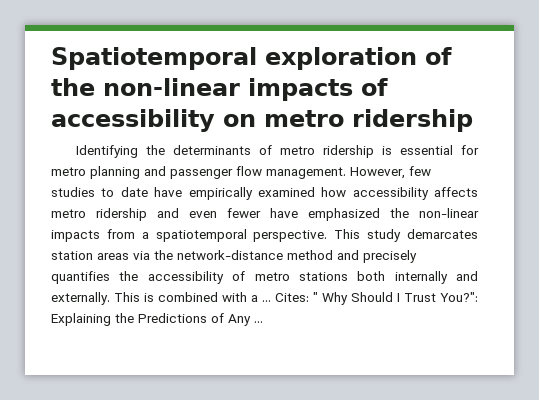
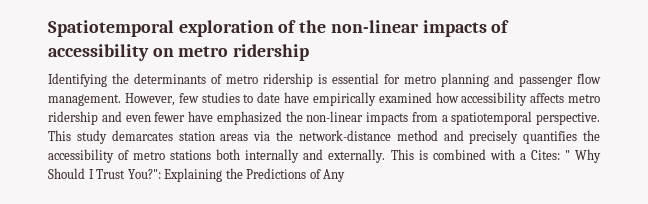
- This is combined with a … Cites: " Why Should I Trust You?": Explaining the Predictions of Any …
+ This is combined with a Cites: " Why Should I Trust You?": Explaining the Predictions of Any

